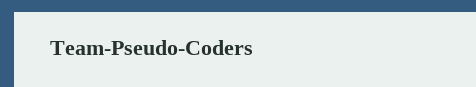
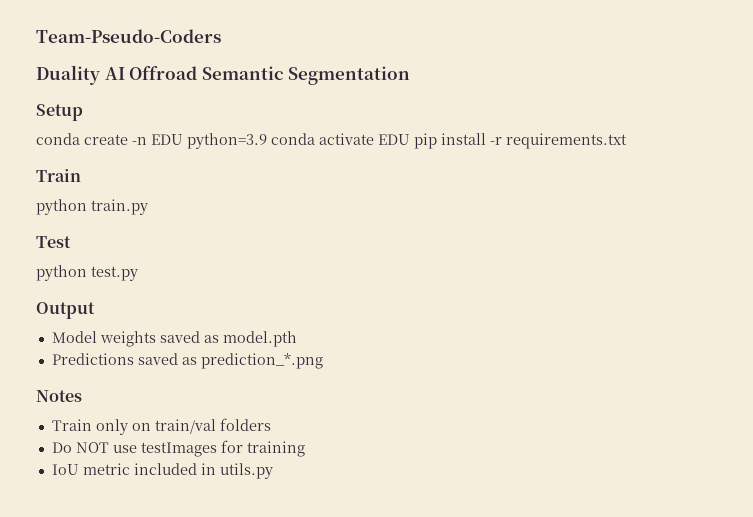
+ Duality AI Offroad Semantic Segmentation
+ Setup
+ conda create -n EDU python=3.9 conda activate EDU pip install -r requirements.txt
+ Train
+ python train.py
+ Test
+ python test.py
+ Output
+ Model weights saved as model.pth
+ Predictions saved as prediction_*.png
+ Notes
+ Train only on train/val folders
+ Do NOT use testImages for training
+ IoU metric included in utils.py

